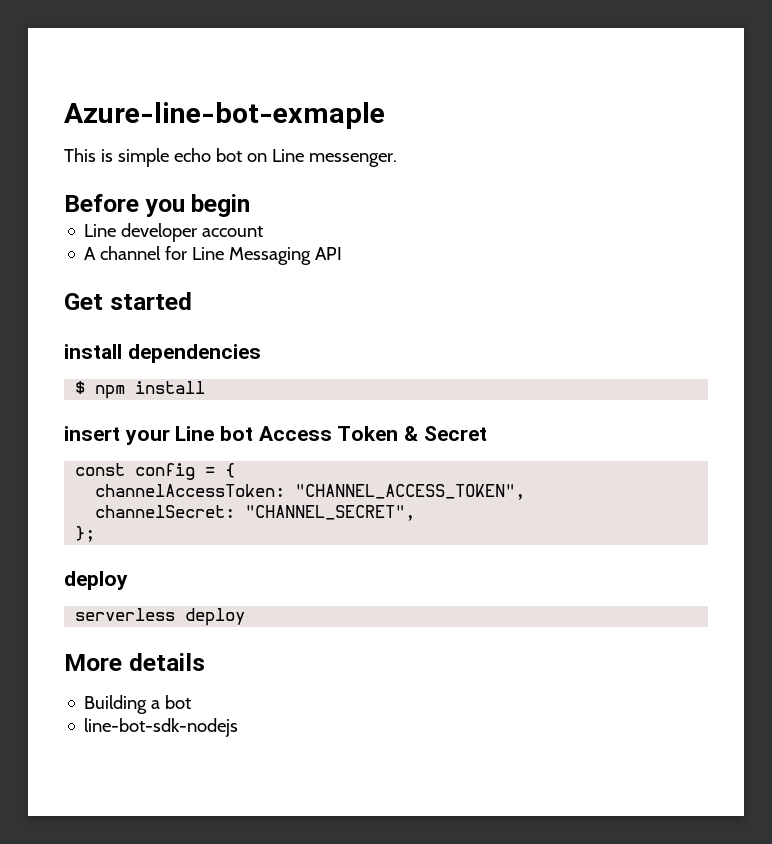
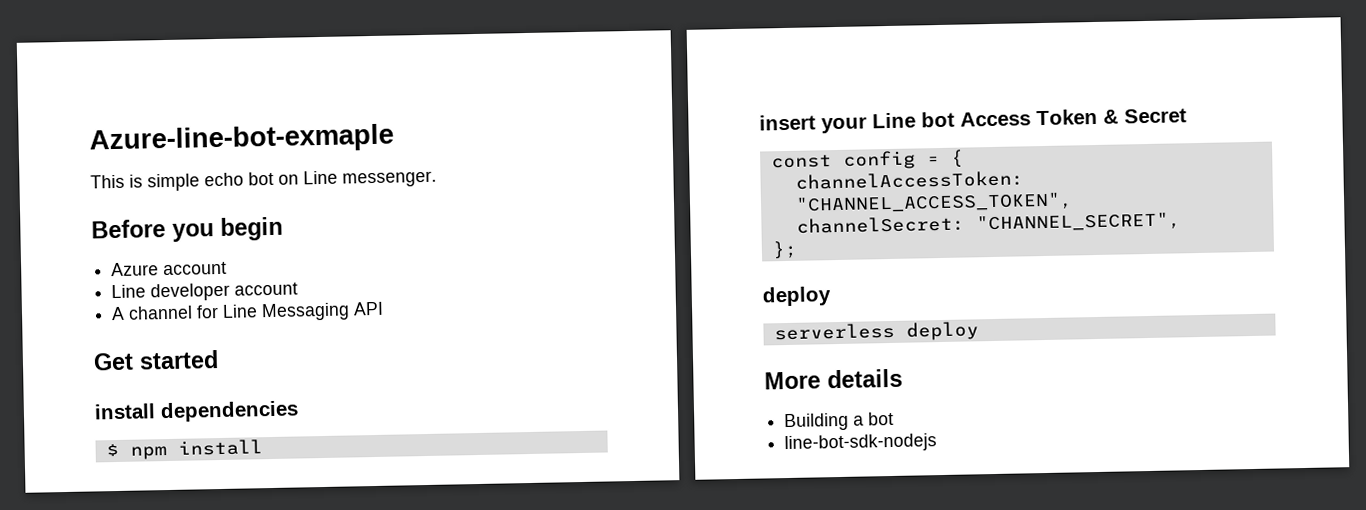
+ Azure account

